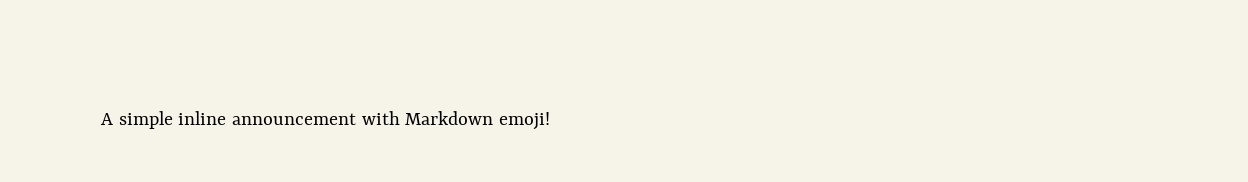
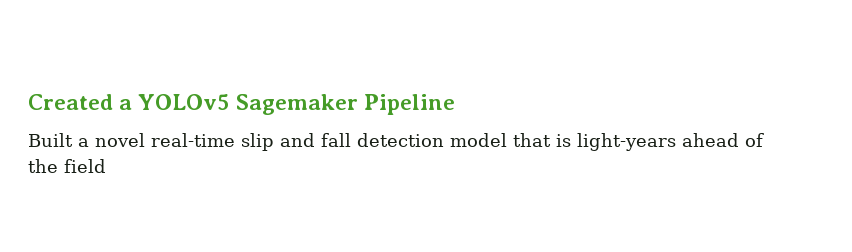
- A simple inline announcement with Markdown emoji!
+ Created a YOLOv5 Sagemaker Pipeline
+ Built a novel real-time slip and fall detection model that is light-years ahead of the field

